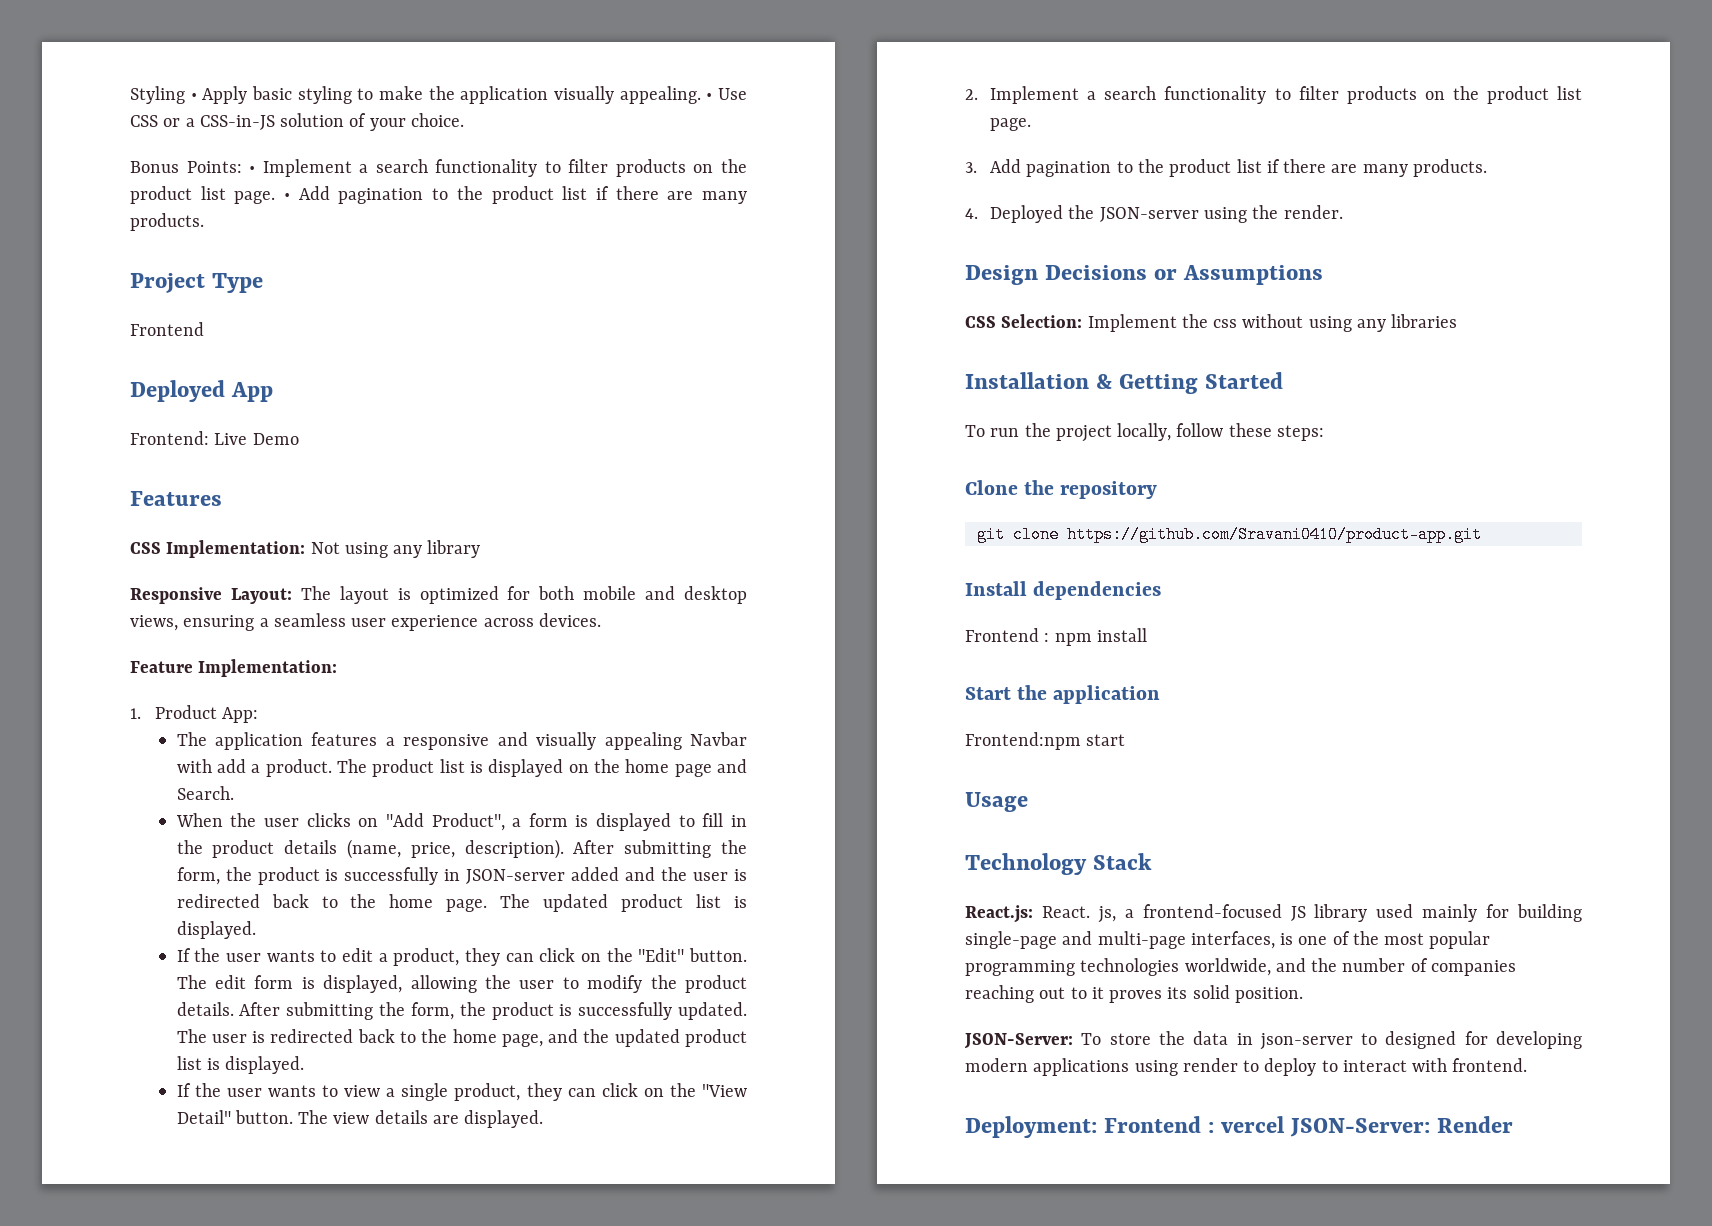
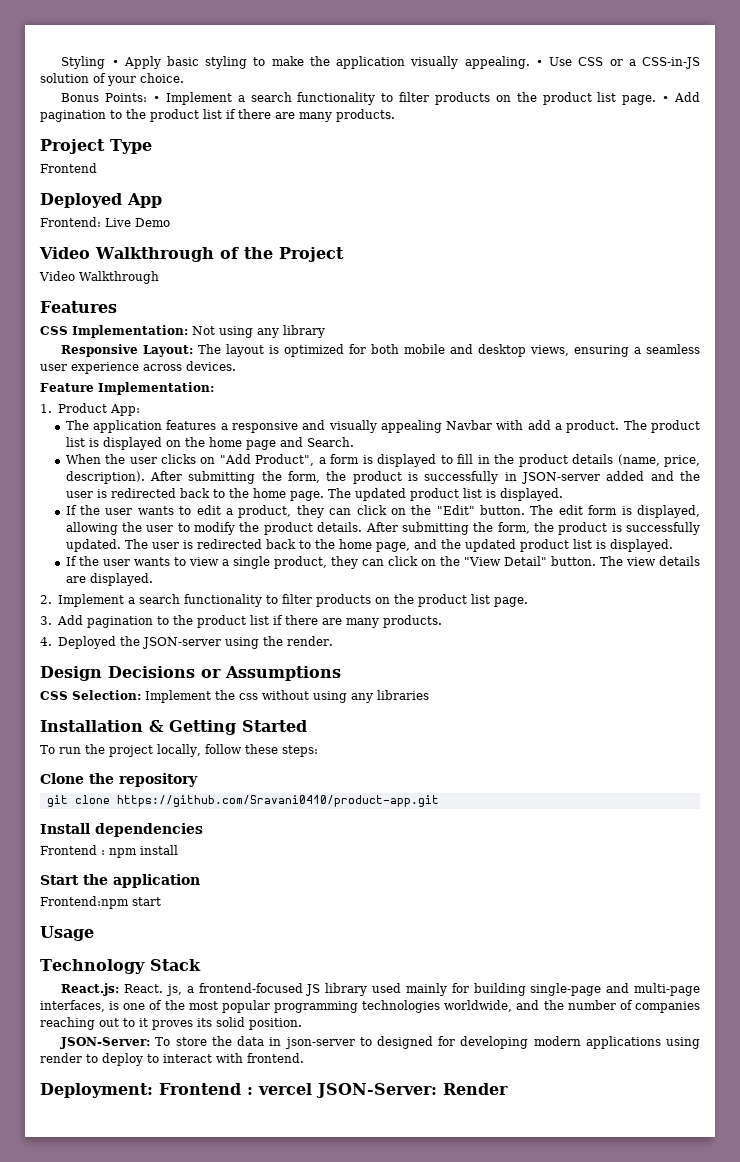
+ Video Walkthrough of the Project
+ Video Walkthrough

